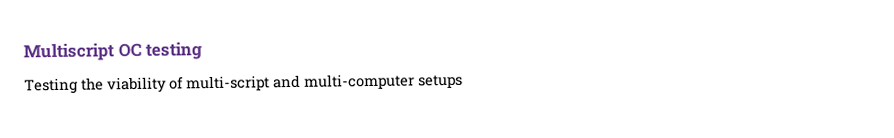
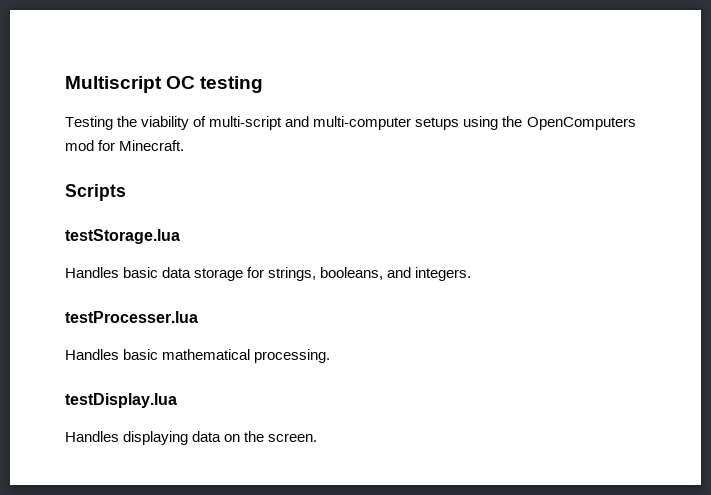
- Testing the viability of multi-script and multi-computer setups
+ Testing the viability of multi-script and multi-computer setups using the OpenComputers mod for Minecraft.
+ Scripts
+ testStorage.lua
+ Handles basic data storage for strings, booleans, and integers.
+ testProcesser.lua
+ Handles basic mathematical processing.
+ testDisplay.lua
+ Handles displaying data on the screen.

